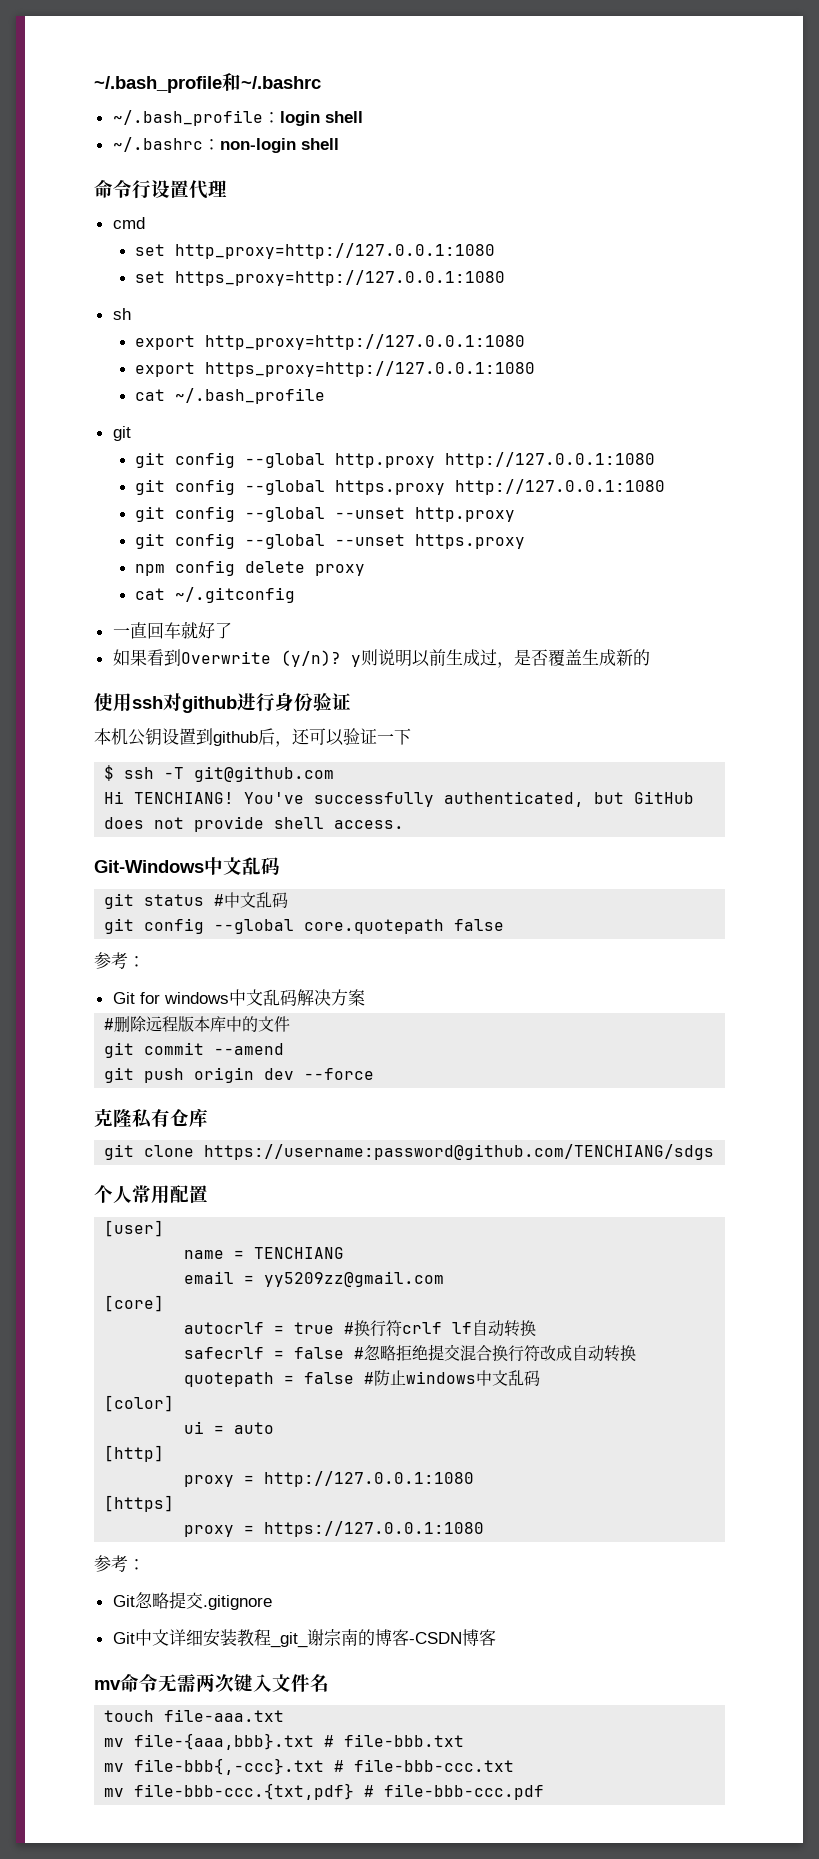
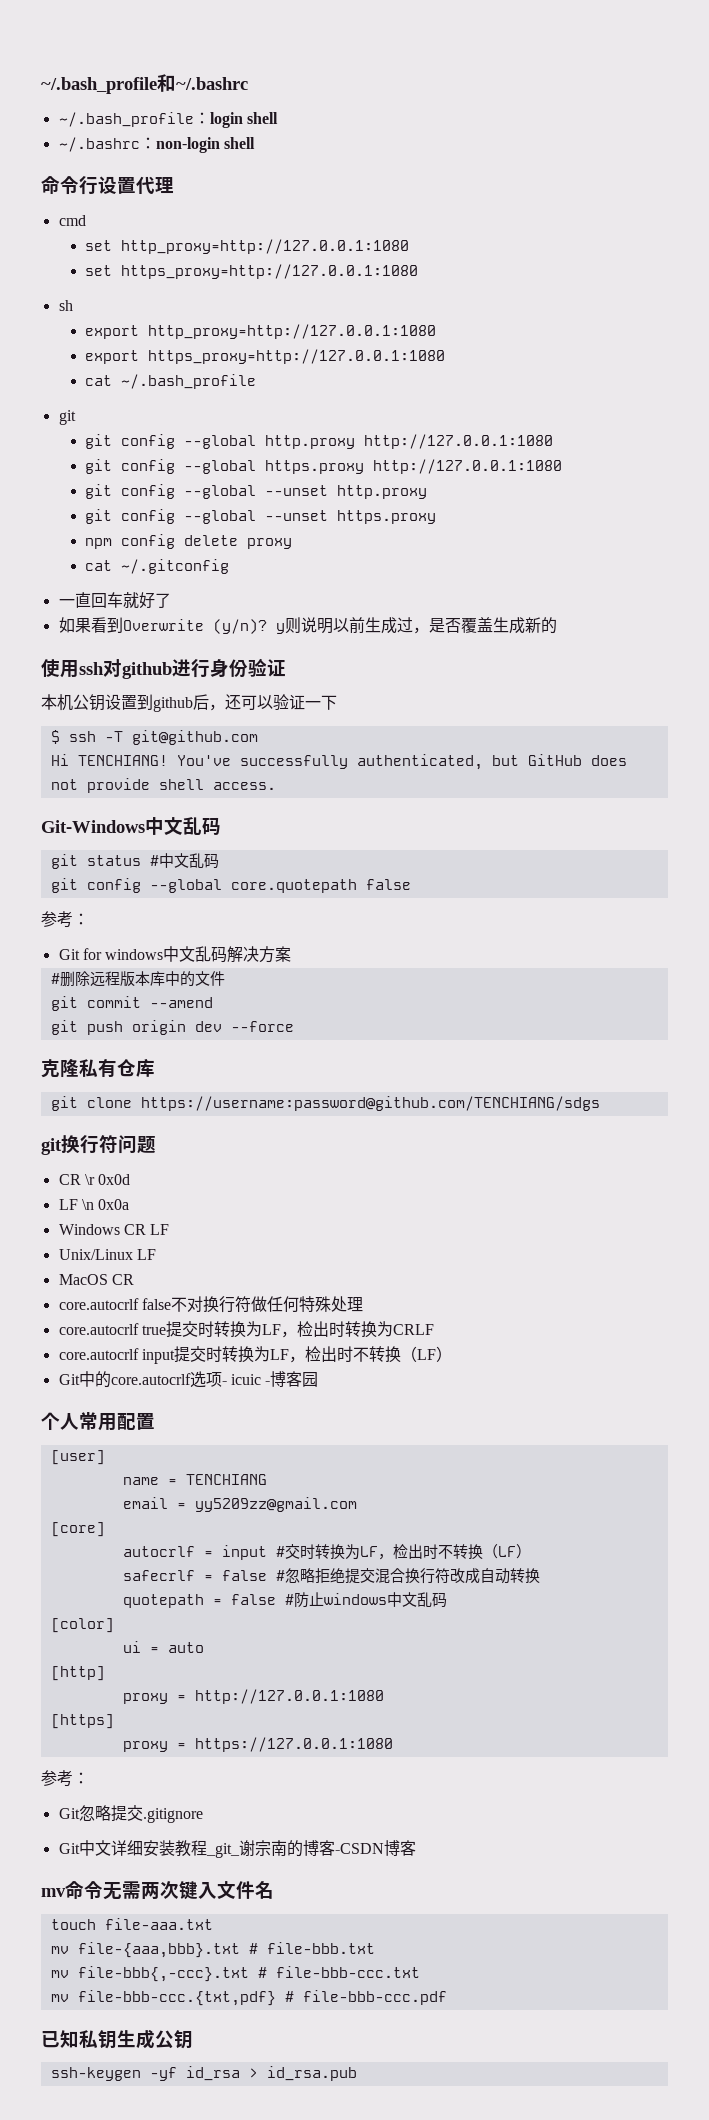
+ git换行符问题
+ CR \r 0x0d
+ LF \n 0x0a
+ Windows CR LF
+ Unix/Linux LF
+ MacOS CR
+ core.autocrlf false不对换行符做任何特殊处理
+ core.autocrlf true提交时转换为LF，检出时转换为CRLF
+ core.autocrlf input提交时转换为LF，检出时不转换（LF）
+ Git中的core.autocrlf选项- icuic -博客园
- autocrlf = true #换行符crlf lf自动转换
+ autocrlf = input #交时转换为LF，检出时不转换（LF）
+ 已知私钥生成公钥
+ ssh-keygen -yf id_rsa > id_rsa.pub

